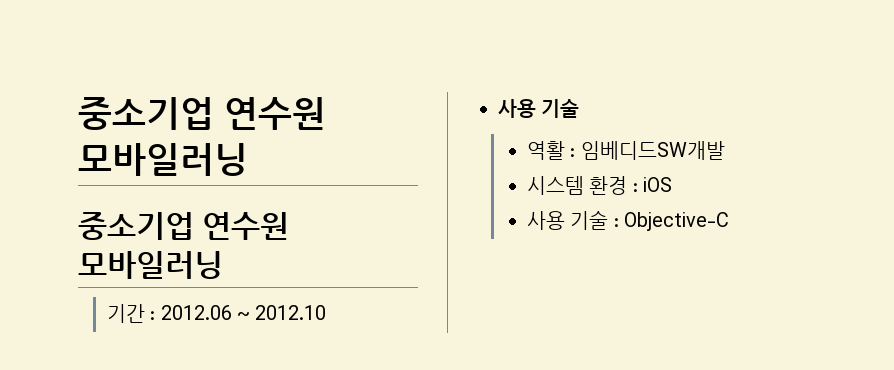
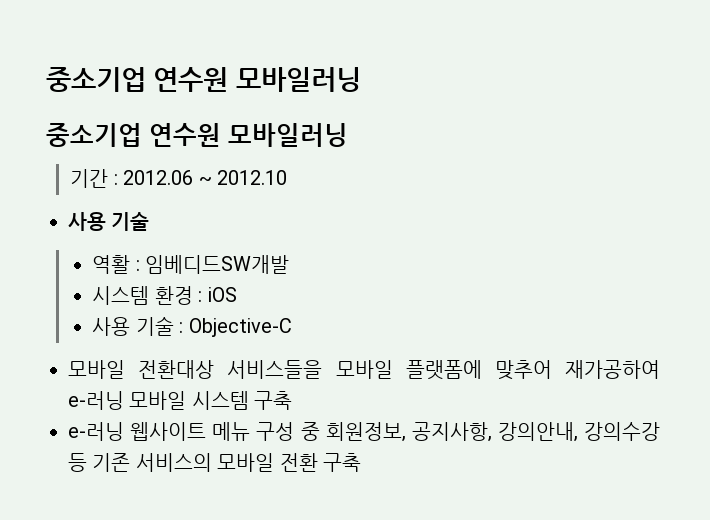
+ 모바일 전환대상 서비스들을 모바일 플랫폼에 맞추어 재가공하여 e-러닝 모바일 시스템 구축
+ e-러닝 웹사이트 메뉴 구성 중 회원정보, 공지사항, 강의안내, 강의수강 등 기존 서비스의 모바일 전환 구축

